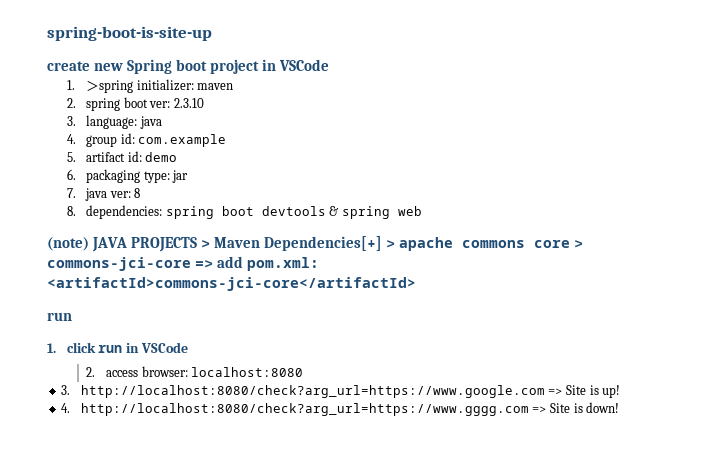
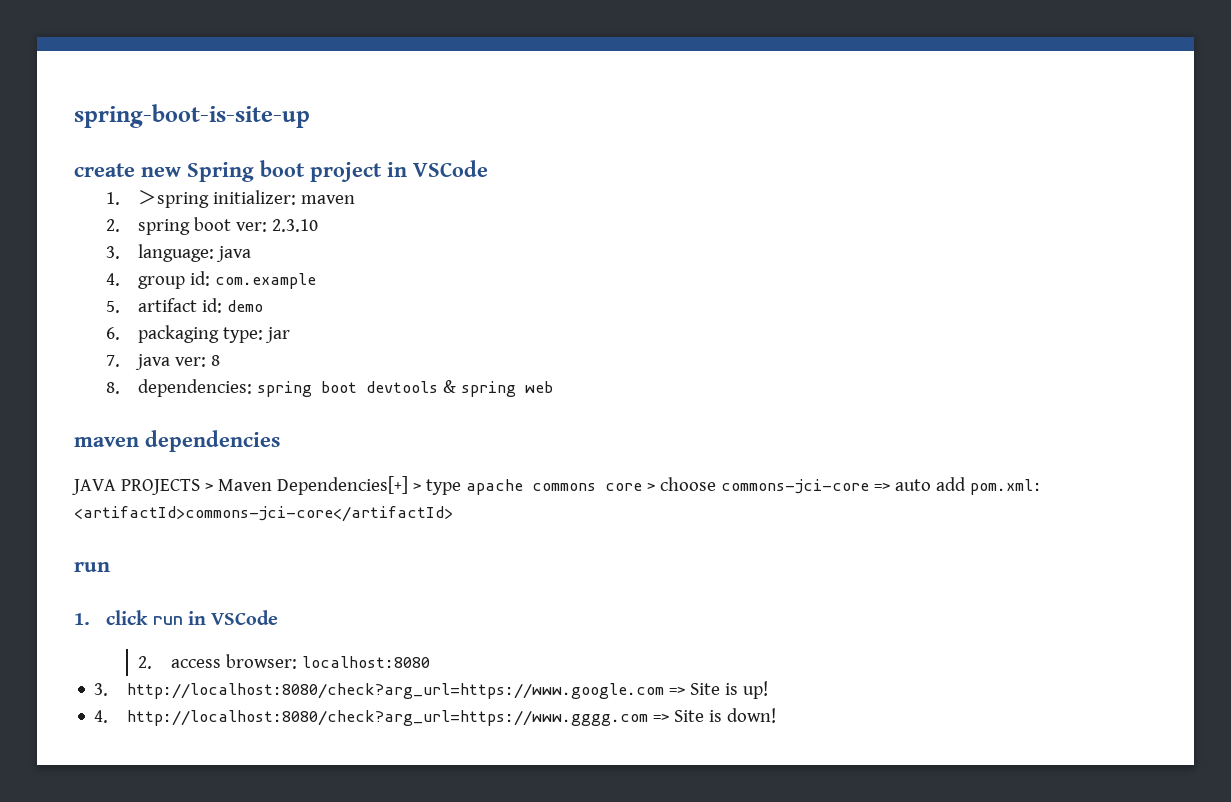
- (note) JAVA PROJECTS > Maven Dependencies[+] > apache commons core > commons-jci-core => add pom.xml: <artifactId>commons-jci-core</artifactId>
+ maven dependencies
+ JAVA PROJECTS > Maven Dependencies[+] > type apache commons core > choose commons-jci-core => auto add pom.xml: <artifactId>commons-jci-core</artifactId>

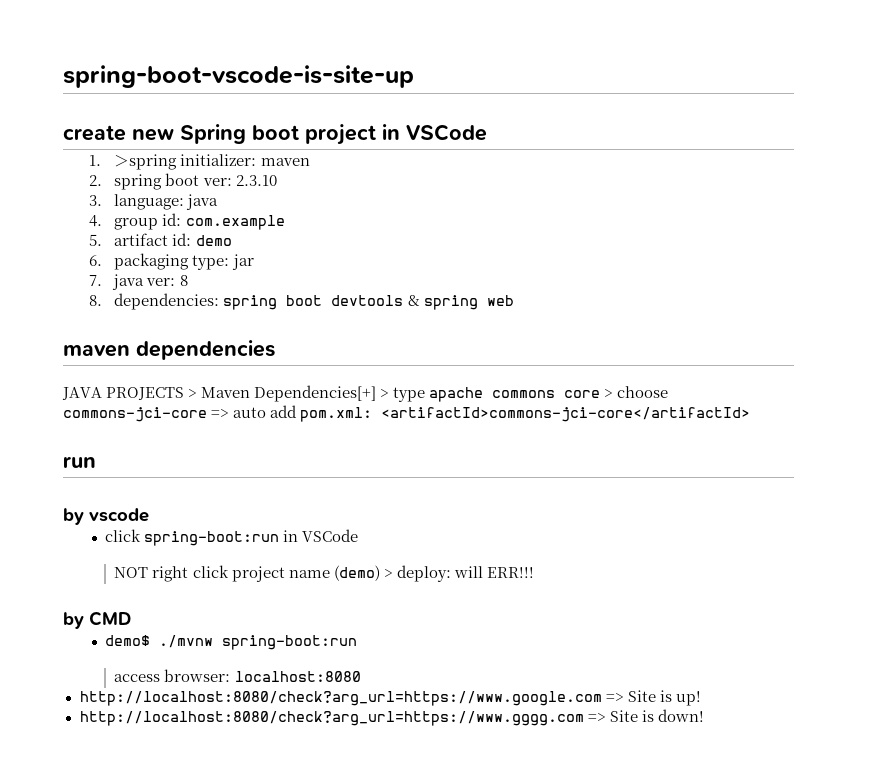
- spring-boot-is-site-up
+ spring-boot-vscode-is-site-up
- 1. click run in VSCode
- 2. access browser: localhost:8080
+ by vscode
+ click spring-boot:run in VSCode
+ NOT right click project name (demo) > deploy: will ERR!!!
+ by CMD
+ demo$ ./mvnw spring-boot:run
+ access browser: localhost:8080
- 3. http://localhost:8080/check?arg_url=https://www.google.com => Site is up!
+ http://localhost:8080/check?arg_url=https://www.google.com => Site is up!
- 4. http://localhost:8080/check?arg_url=https://www.gggg.com => Site is down!
+ http://localhost:8080/check?arg_url=https://www.gggg.com => Site is down!

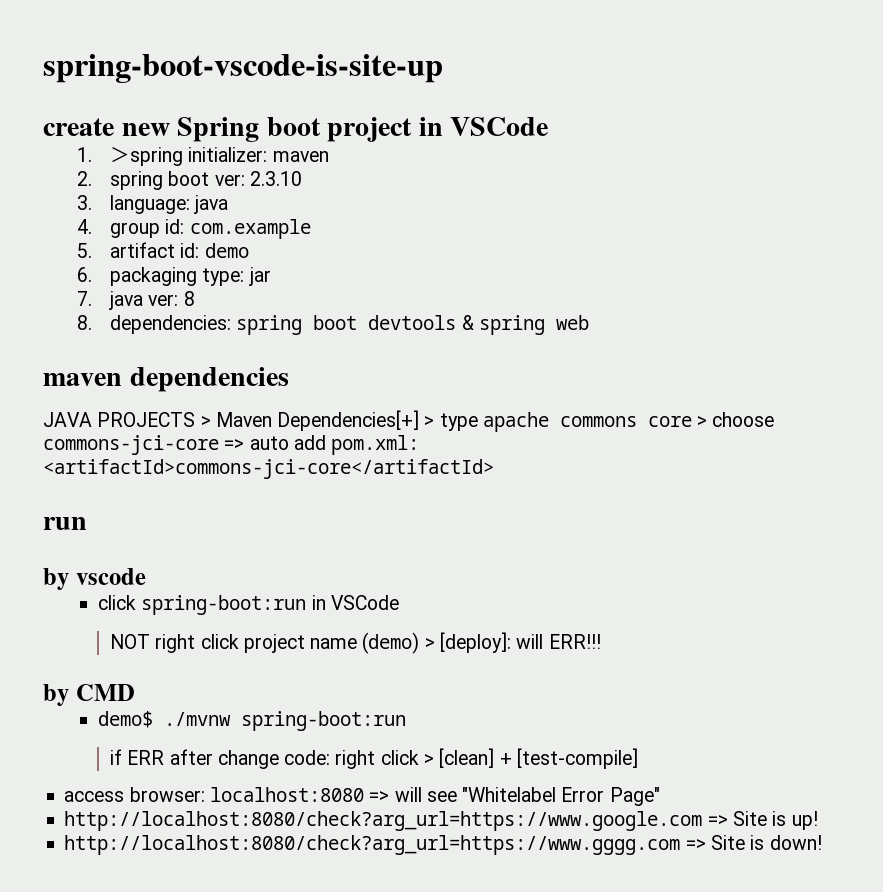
- NOT right click project name (demo) > deploy: will ERR!!!
+ NOT right click project name (demo) > [deploy]: will ERR!!!
- access browser: localhost:8080
+ if ERR after change code: right click > [clean] + [test-compile]
+ access browser: localhost:8080 => will see "Whitelabel Error Page"

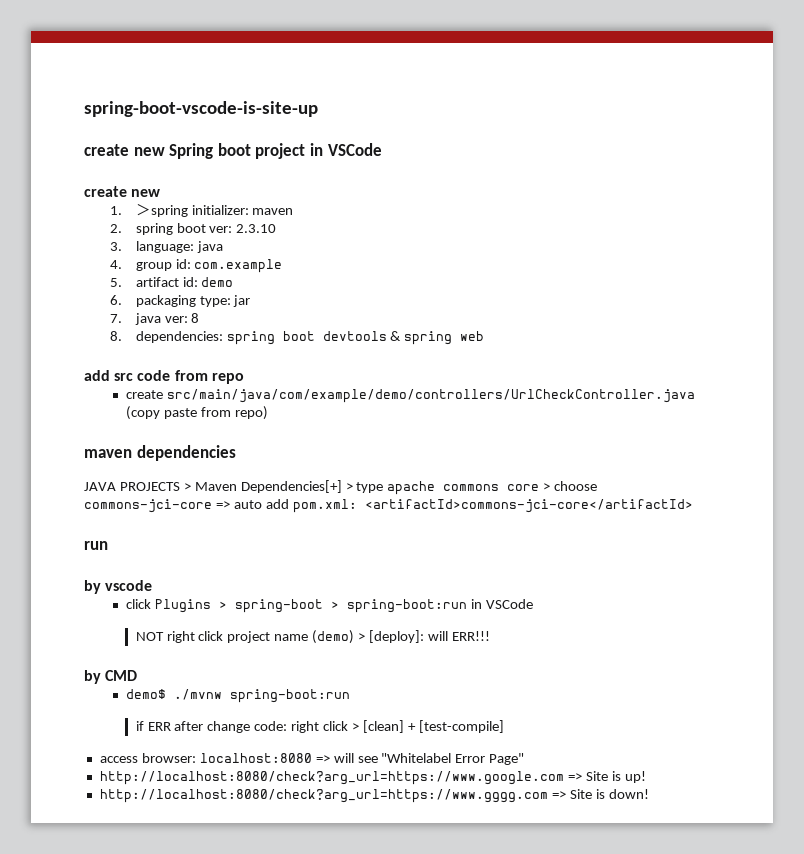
  create new Spring boot project in VSCode
+ create new
+ add src code from repo
+ create src/main/java/com/example/demo/controllers/UrlCheckController.java (copy paste from repo)
- click spring-boot:run in VSCode
+ click Plugins > spring-boot > spring-boot:run in VSCode

